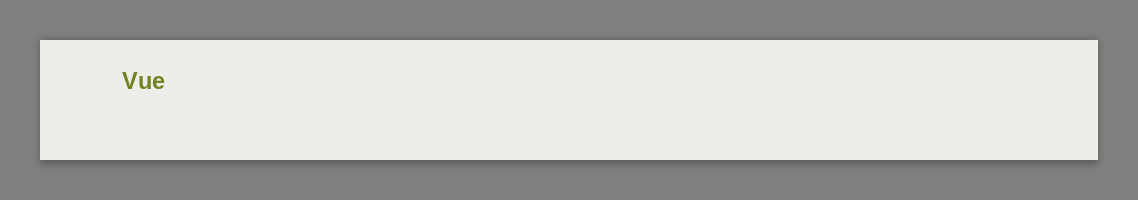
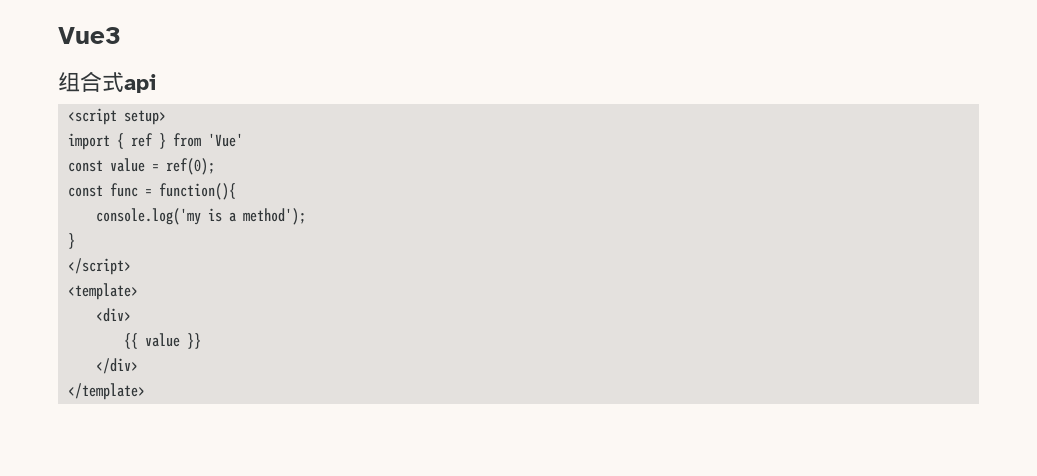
- Vue
+ Vue3
+ 组合式api
+ <script setup>
+ import { ref } from 'Vue'
+ const value = ref(0);
+ const func = function(){
+ console.log('my is a method');
+ }
+ </script>
+ <template>
+ <div>
+ {{ value }}
+ </div>
+ </template>

